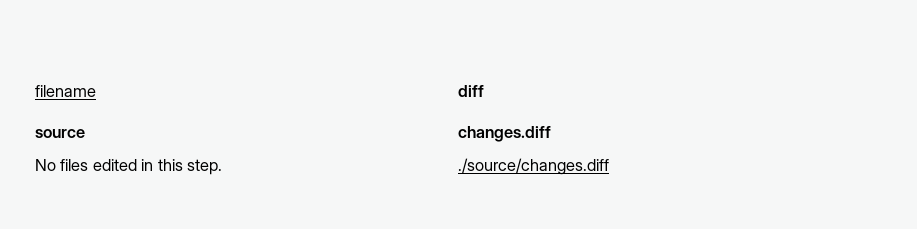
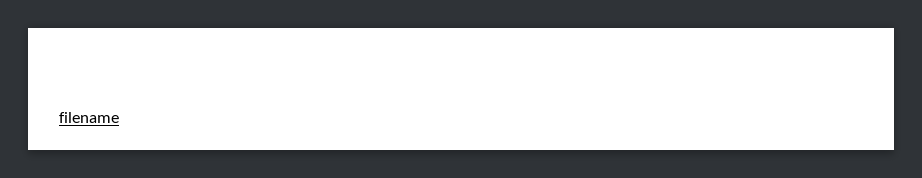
- source
- No files edited in this step.
- diff
- changes.diff
- ./source/changes.diff

